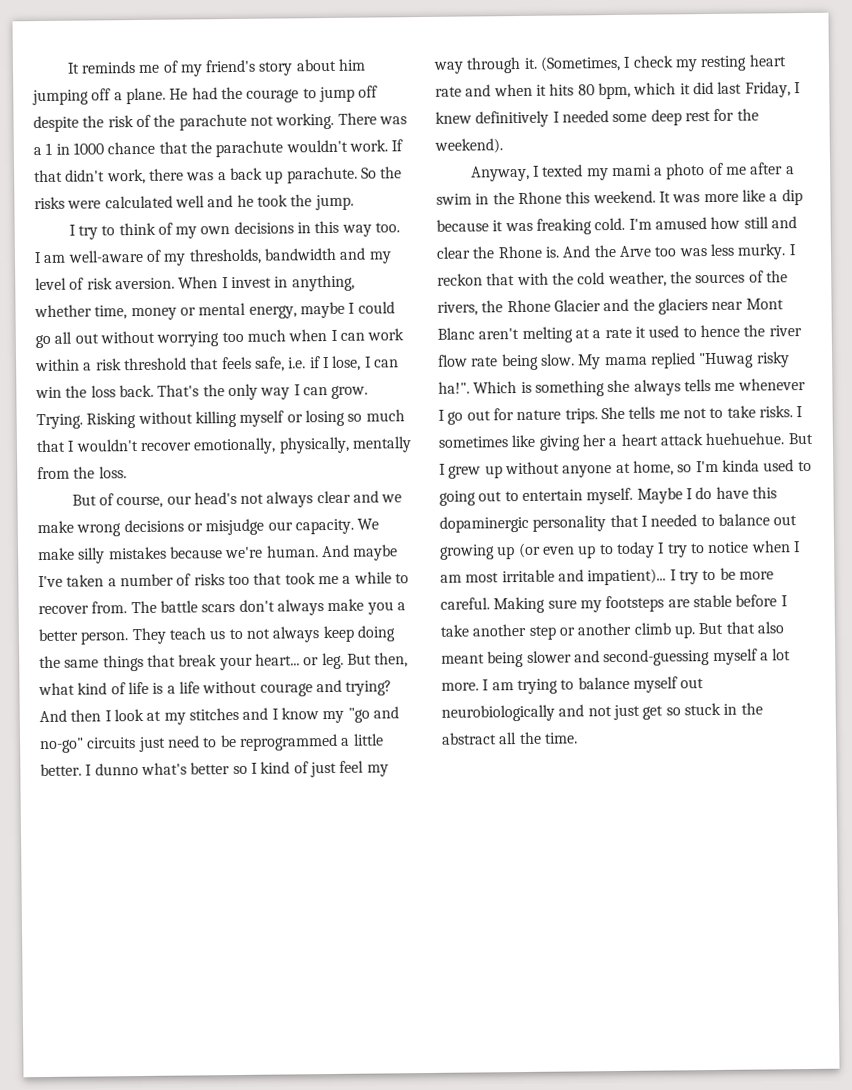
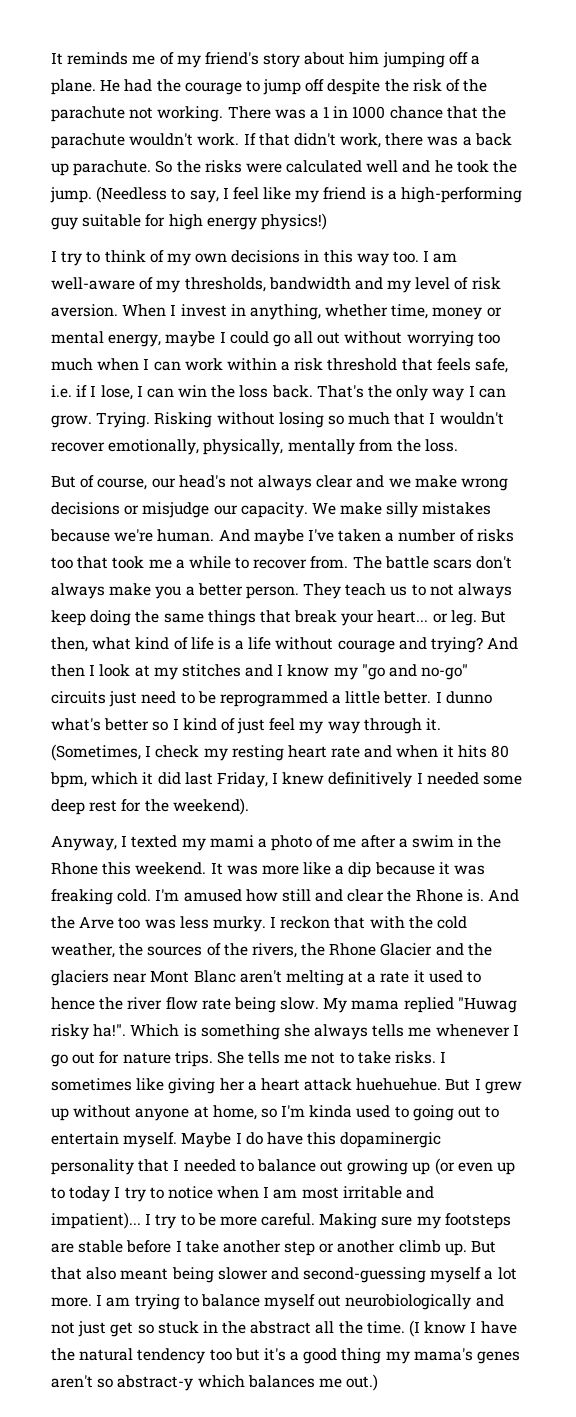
+ (Needless to say, I feel like my friend is a high-performing guy suitable for high energy physics!)
- Risking without killing myself or losing so much that I wouldn't recover emotionally, physically, mentally from the loss.
+ Risking without losing so much that I wouldn't recover emotionally, physically, mentally from the loss.
+ (I know I have the natural tendency too but it's a good thing my mama's genes aren't so abstract-y which balances me out.)

